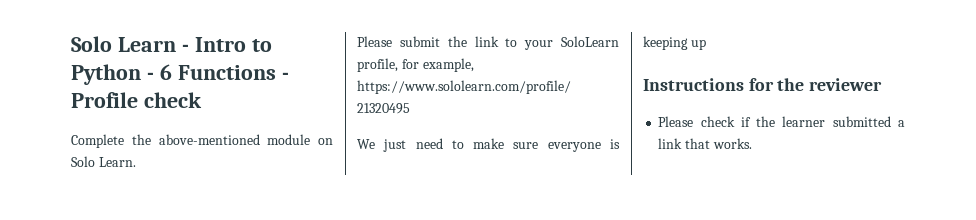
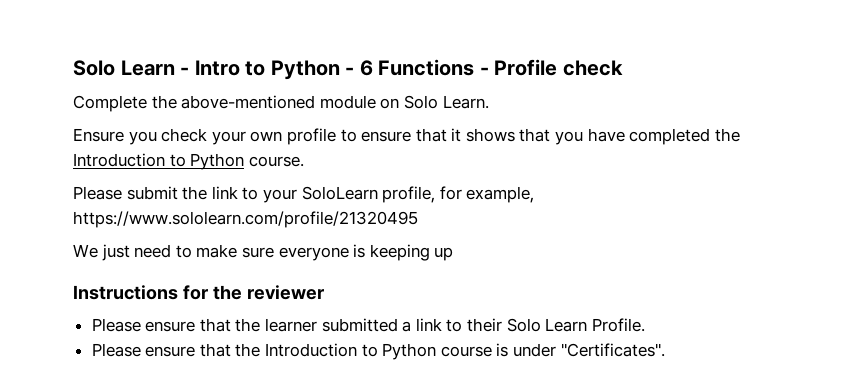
+ Ensure you check your own profile to ensure that it shows that you have completed the Introduction to Python course.
- Please check if the learner submitted a link that works.
+ Please ensure that the learner submitted a link to their Solo Learn Profile.
+ Please ensure that the Introduction to Python course is under "Certificates".

